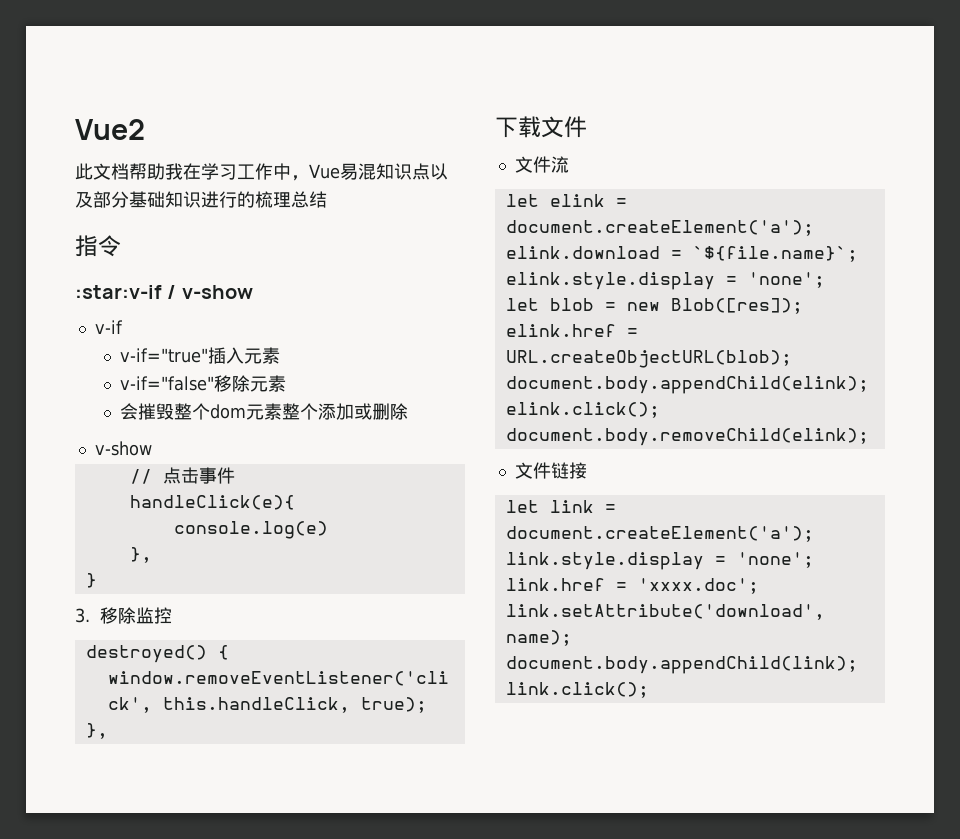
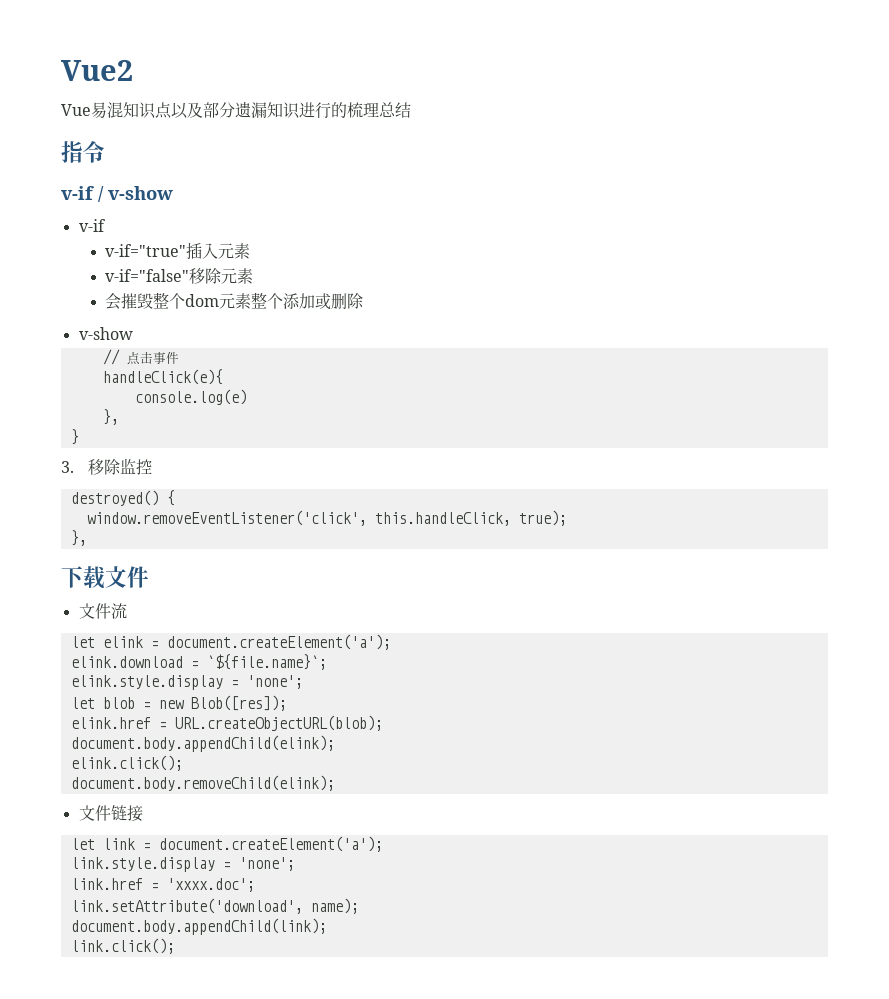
- 此文档帮助我在学习工作中，Vue易混知识点以及部分基础知识进行的梳理总结
+ Vue易混知识点以及部分遗漏知识进行的梳理总结
- :star:v-if / v-show
+ v-if / v-show

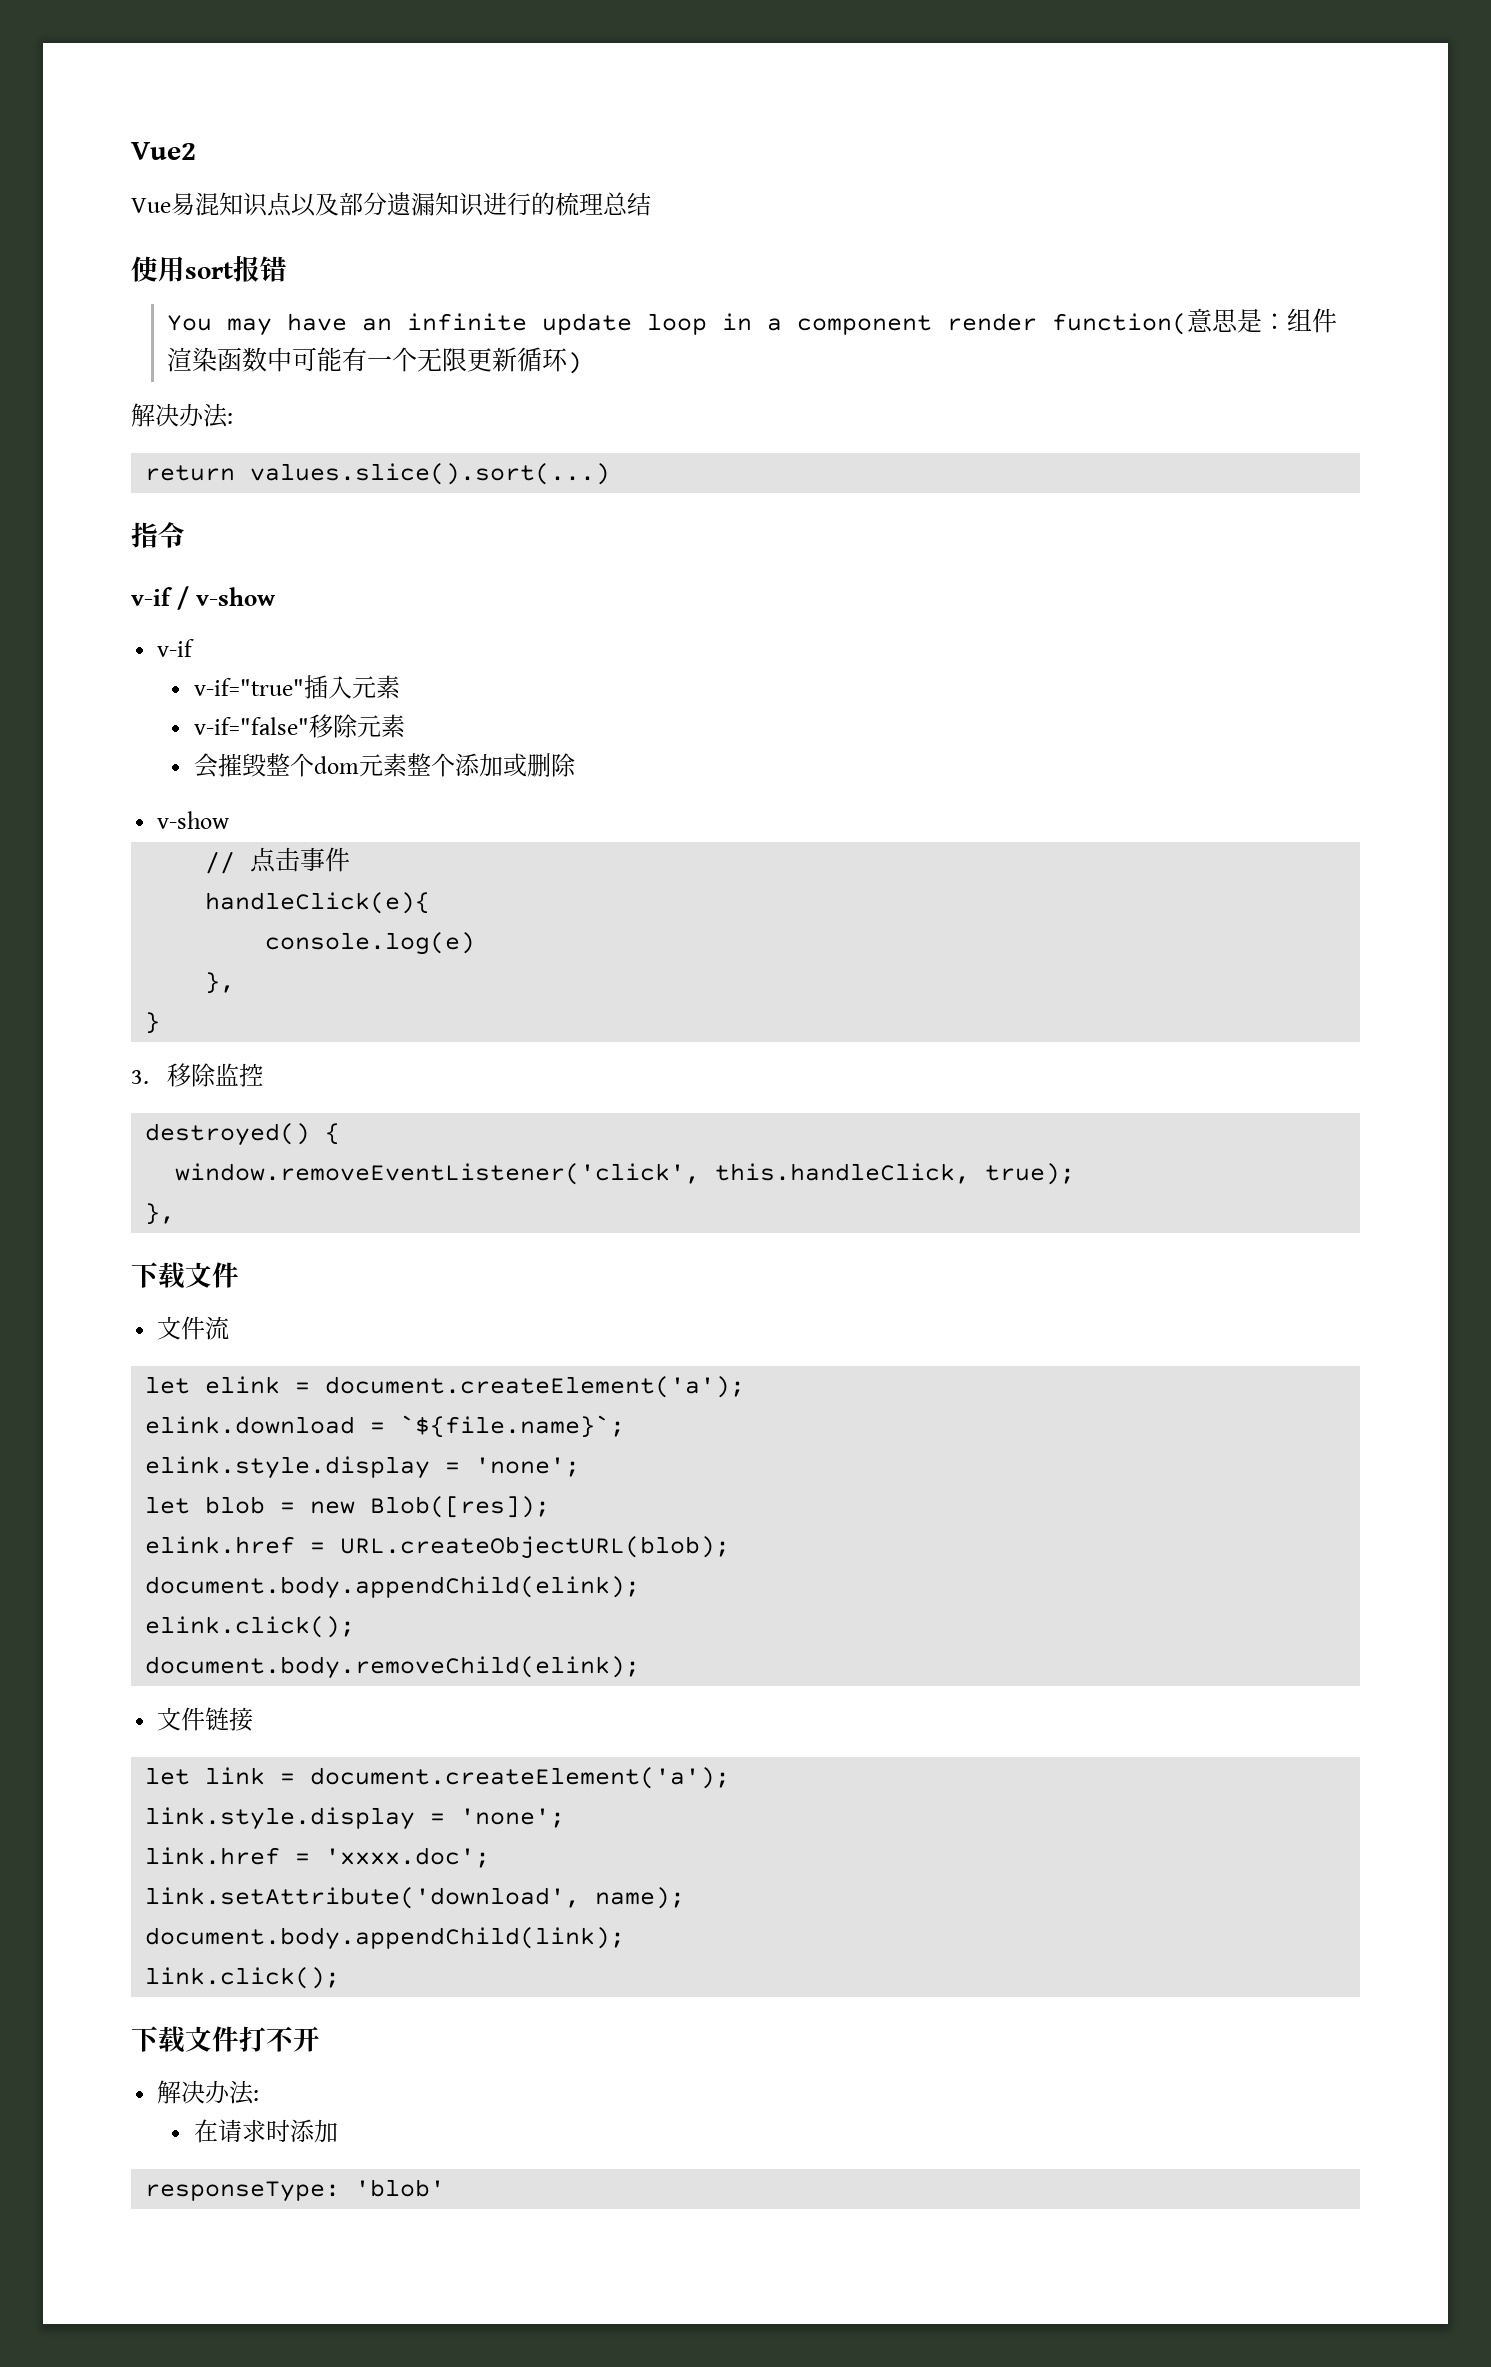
+ 使用sort报错
+ You may have an infinite update loop in a component render function(意思是：组件渲染函数中可能有一个无限更新循环)
+ 解决办法:
+ return values.slice().sort(...)
+ 下载文件打不开
+ 解决办法:
+ 在请求时添加
+ responseType: 'blob'

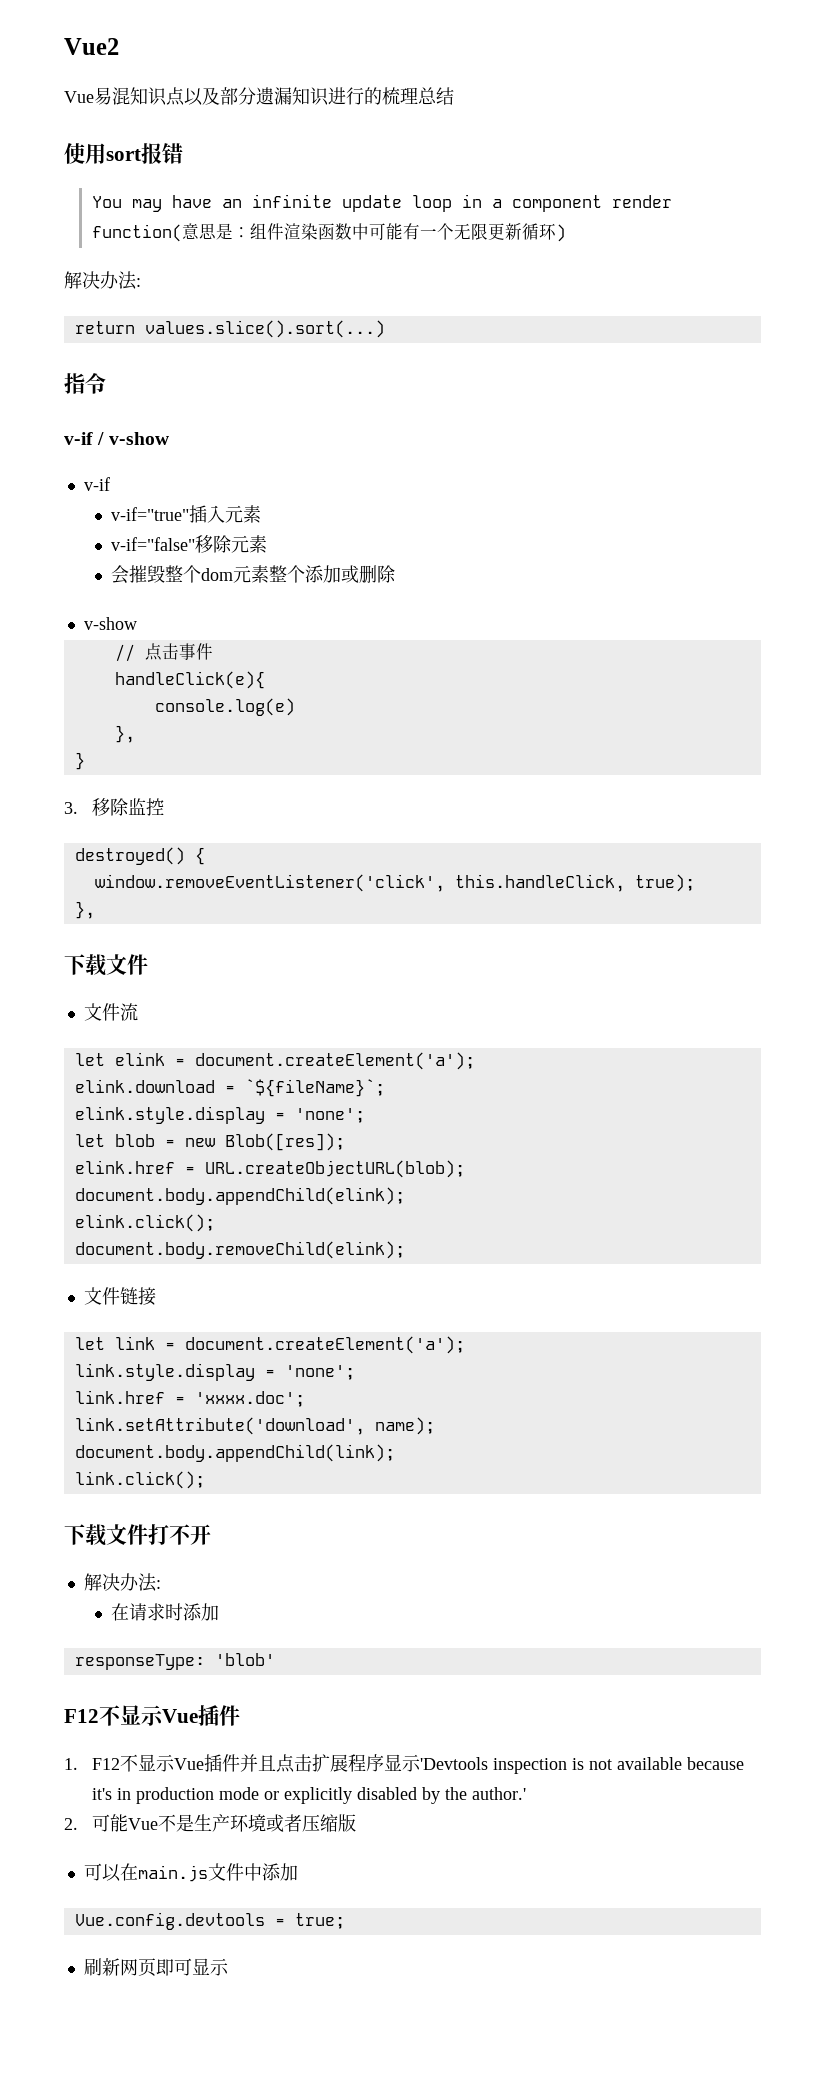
- elink.download = `${file.name}`;
+ elink.download = `${fileName}`;
  responseType: 'blob'
+ F12不显示Vue插件
+ 1. F12不显示Vue插件并且点击扩展程序显示'Devtools inspection is not available because it's in production mode or explicitly disabled by the author.'
+ 2.可能Vue不是生产环境或者压缩版
+ 可以在main.js文件中添加
+ Vue.config.devtools = true;
+ 刷新网页即可显示

